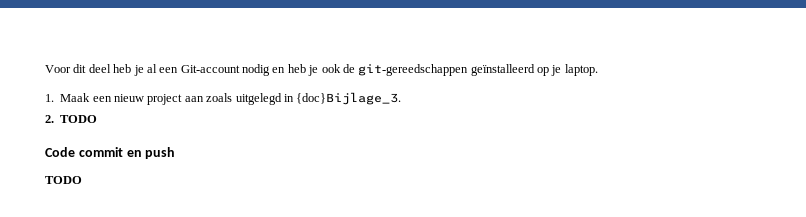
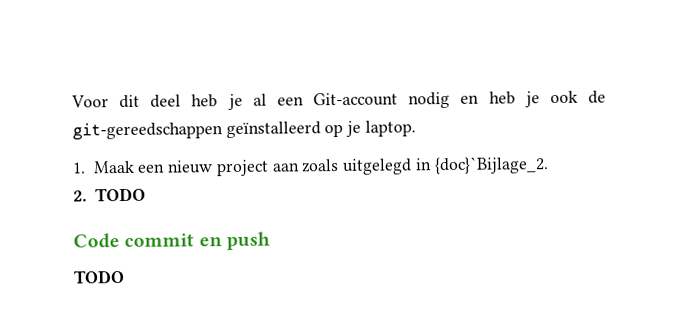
- 1. Maak een nieuw project aan zoals uitgelegd in {doc}Bijlage_3.
+ 1. Maak een nieuw project aan zoals uitgelegd in {doc}`Bijlage_2.

